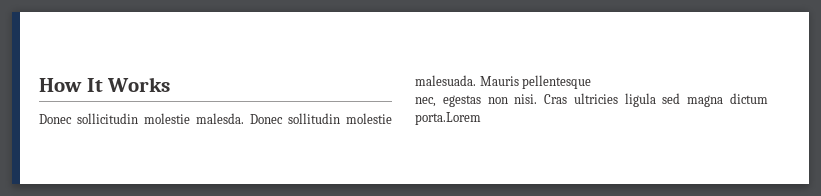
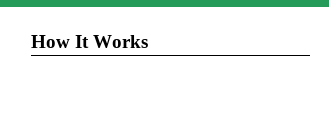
- Donec sollicitudin molestie malesda. Donec sollitudin molestie malesuada. Mauris pellentesque
- nec, egestas non nisi. Cras ultricies ligula sed magna dictum porta.Lorem

